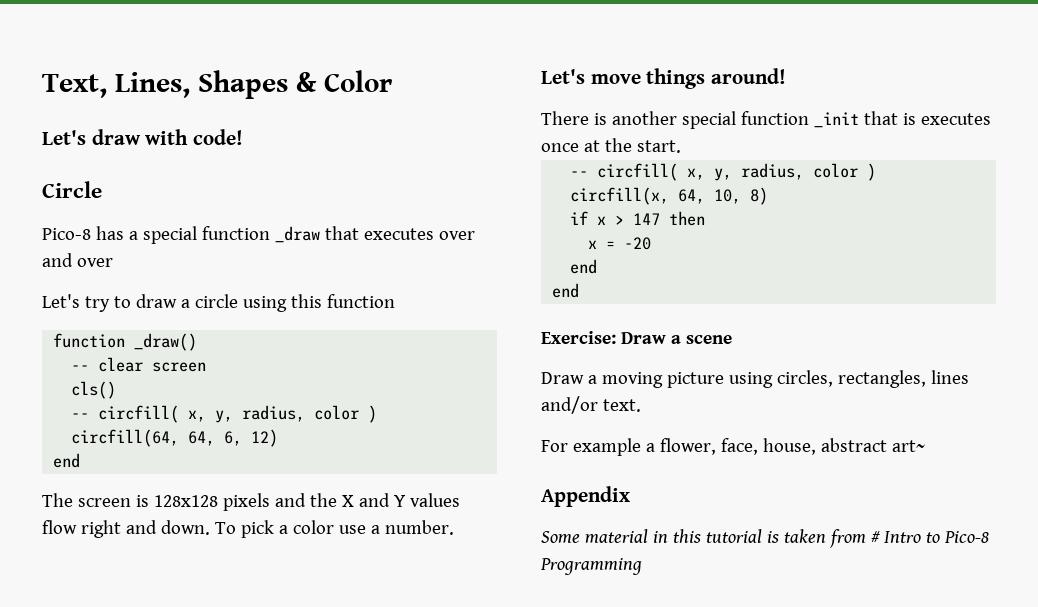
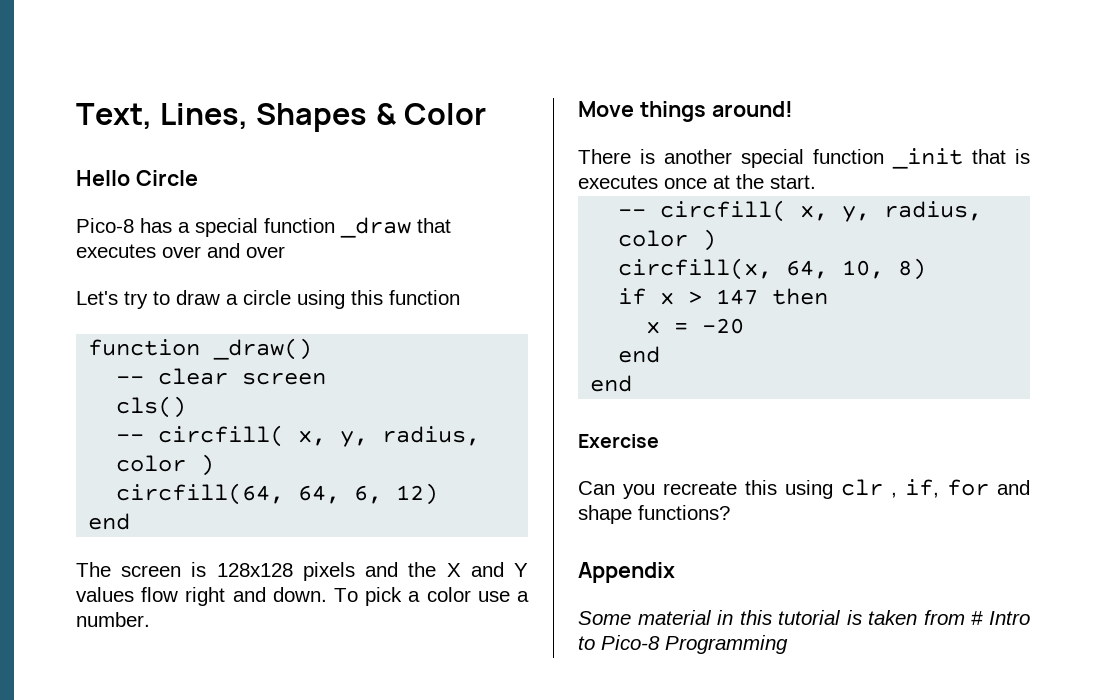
- Let's draw with code!
- Circle
+ Hello Circle
- Let's move things around!
+ Move things around!
- Exercise: Draw a scene
- Draw a moving picture using circles, rectangles, lines and/or text.
- For example a flower, face, house, abstract art~
+ Exercise
+ Can you recreate this using clr , if, for and shape functions?

